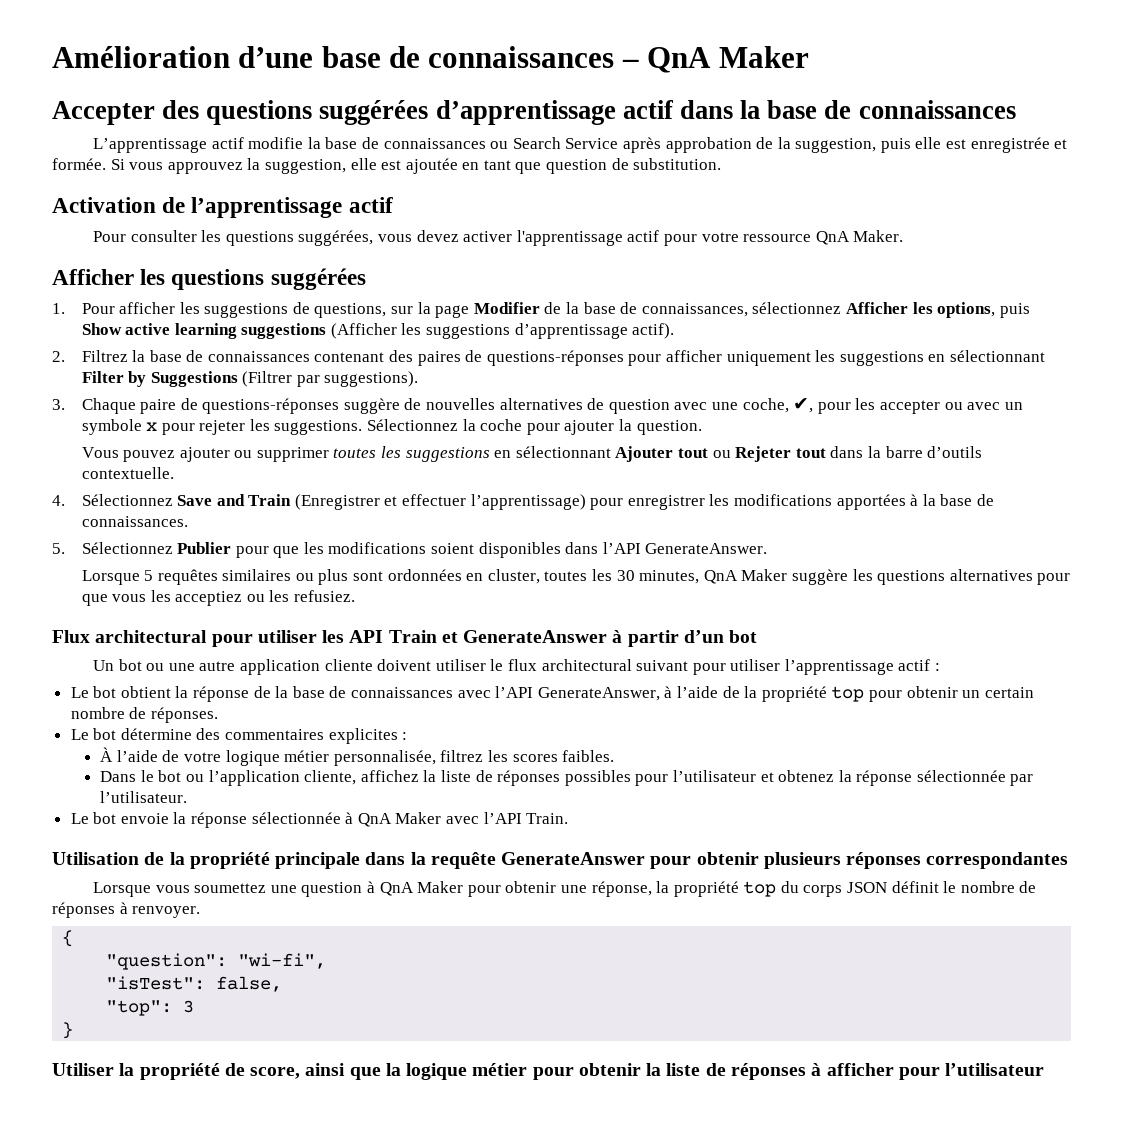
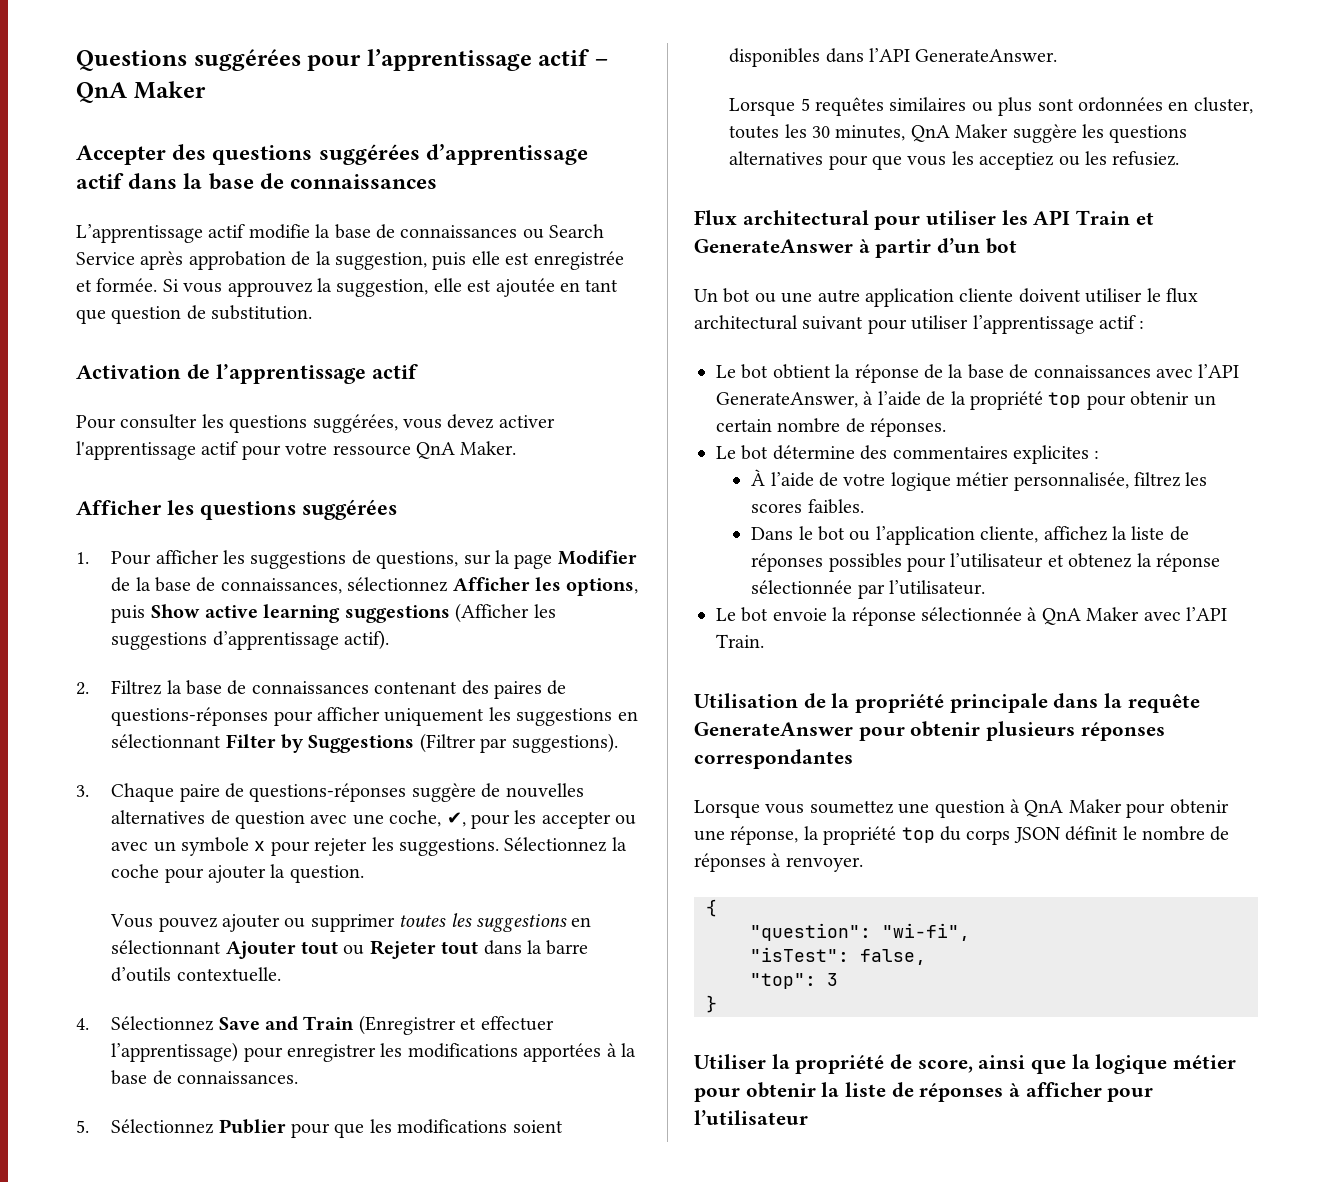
- Amélioration d’une base de connaissances – QnA Maker
+ Questions suggérées pour l’apprentissage actif – QnA Maker

